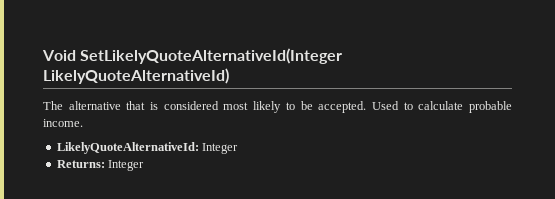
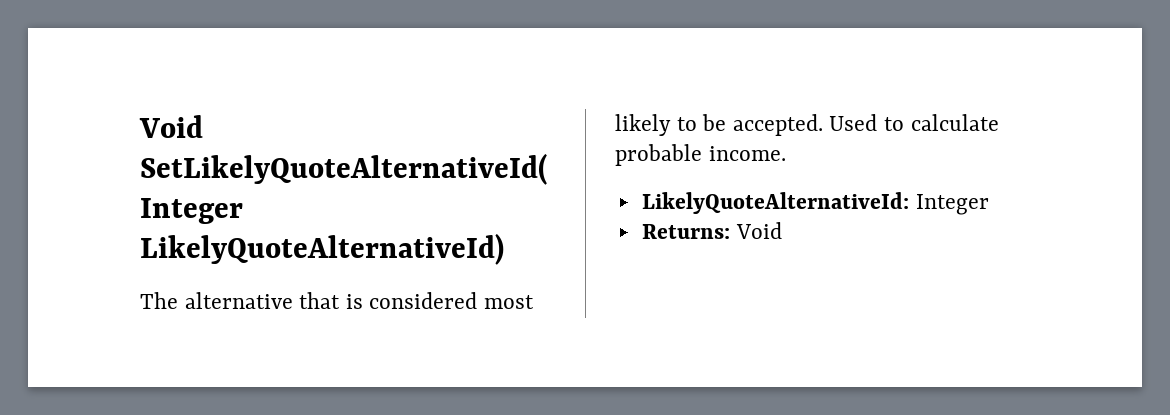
- Returns: Integer
+ Returns: Void

